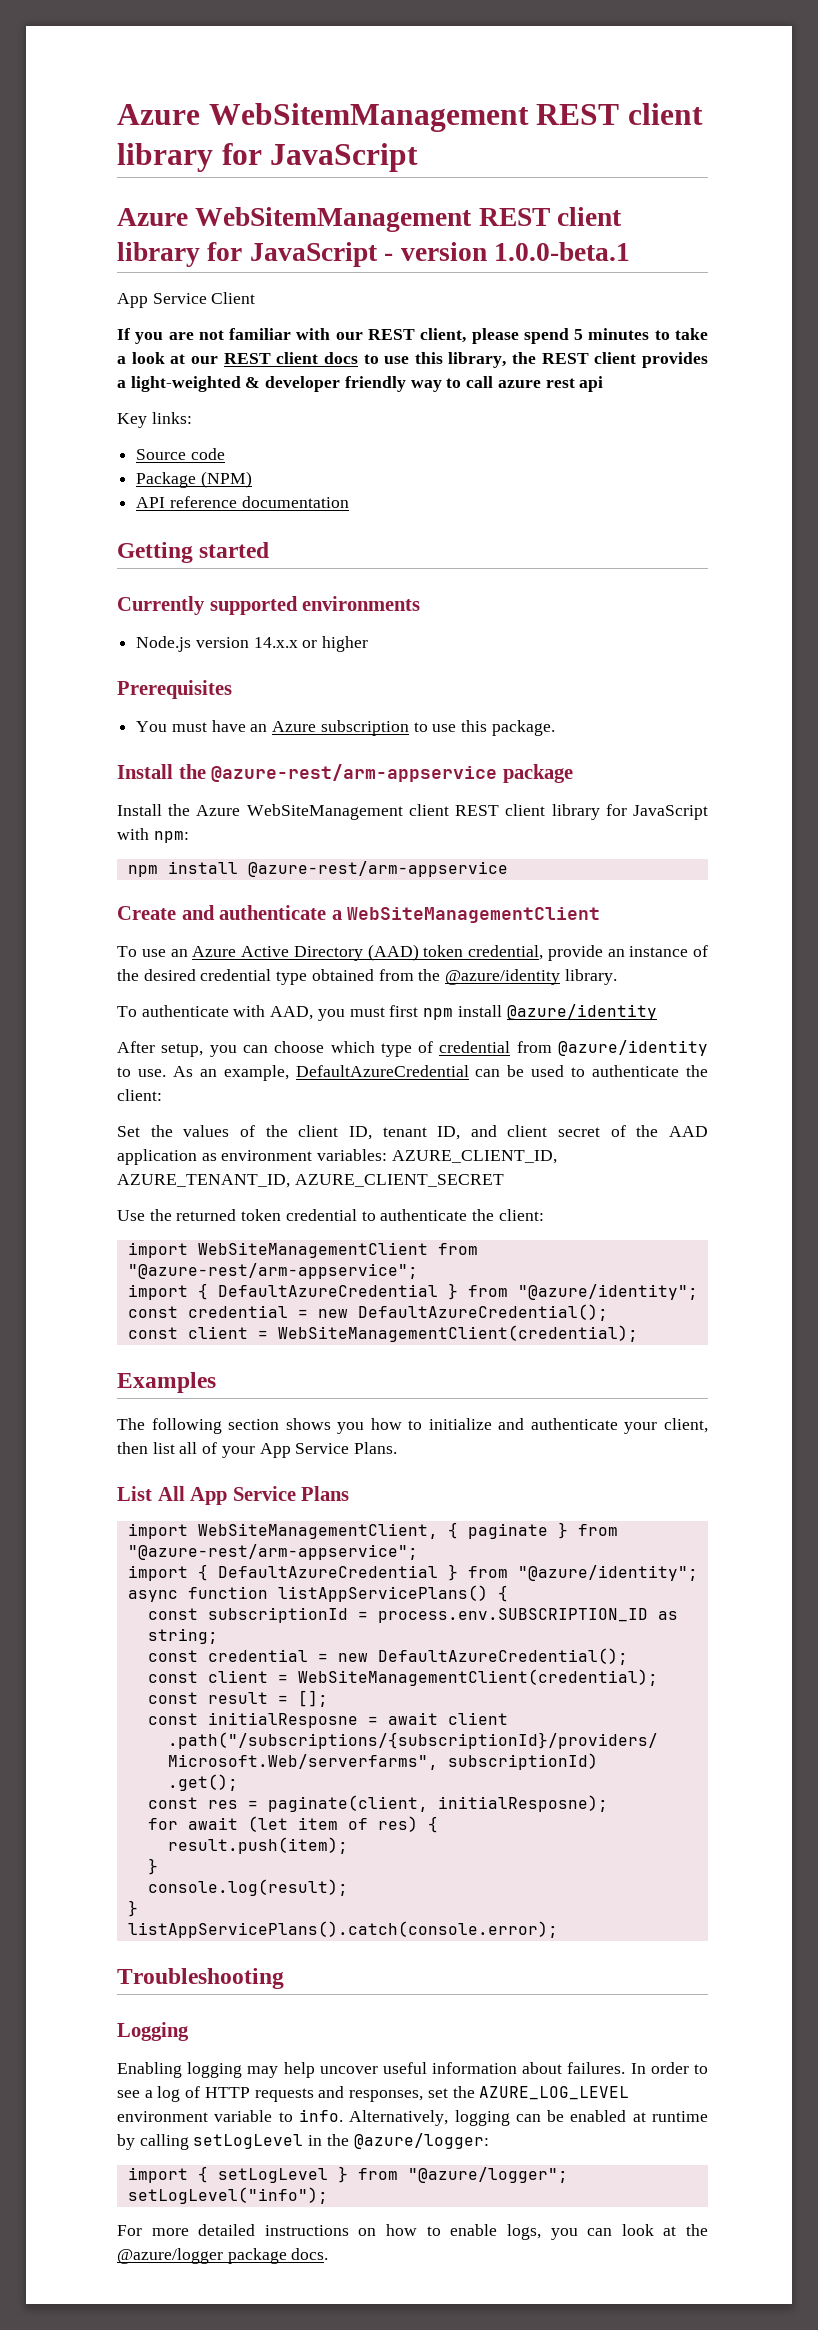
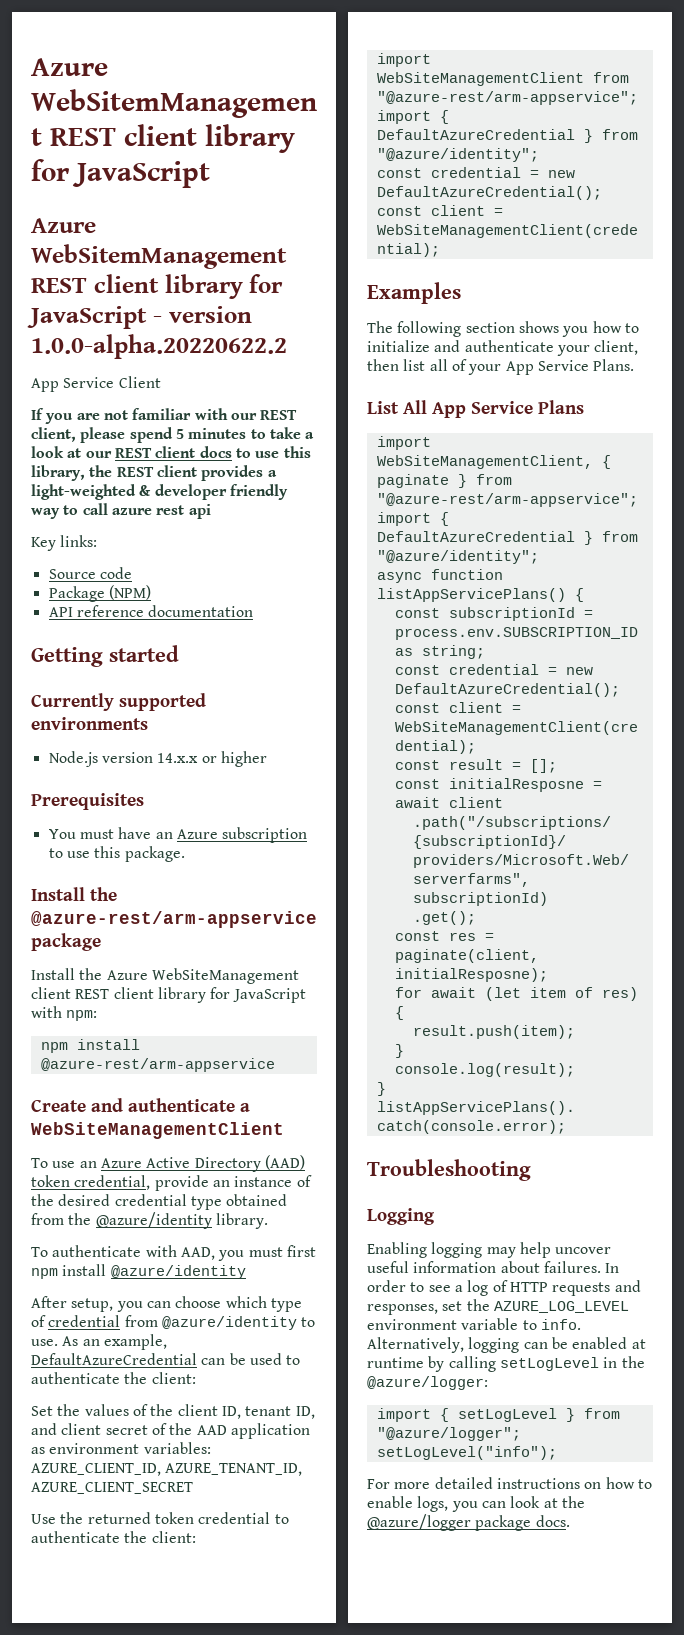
- Azure WebSitemManagement REST client library for JavaScript - version 1.0.0-beta.1
+ Azure WebSitemManagement REST client library for JavaScript - version 1.0.0-alpha.20220622.2

